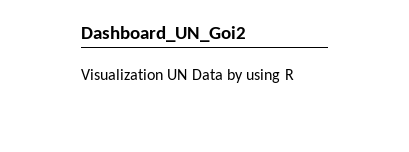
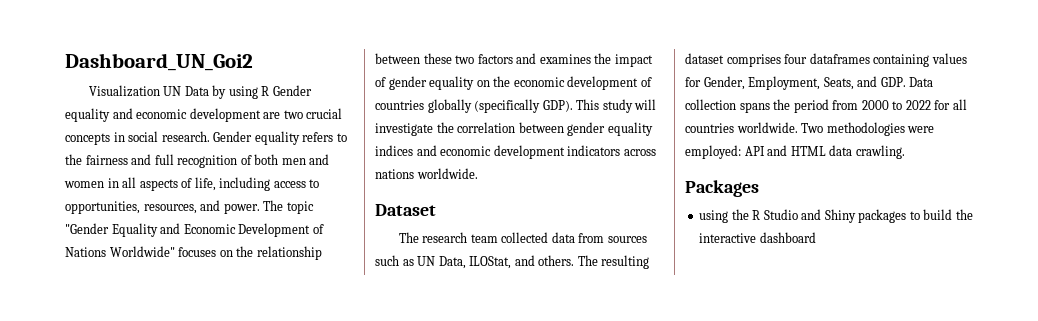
- Visualization UN Data by using R
+ Visualization UN Data by using R Gender equality and economic development are two crucial concepts in social research. Gender equality refers to the fairness and full recognition of both men and women in all aspects of life, including access to opportunities, resources, and power. The topic "Gender Equality and Economic Development of Nations Worldwide" focuses on the relationship between these two factors and examines the impact of gender equality on the economic development of countries globally (specifically GDP). This study will investigate the correlation between gender equality indices and economic development indicators across nations worldwide.
+ Dataset
+ The research team collected data from sources such as UN Data, ILOStat, and others. The resulting dataset comprises four dataframes containing values for Gender, Employment, Seats, and GDP. Data collection spans the period from 2000 to 2022 for all countries worldwide. Two methodologies were employed: API and HTML data crawling.
+ Packages
+ using the R Studio and Shiny packages to build the interactive dashboard

